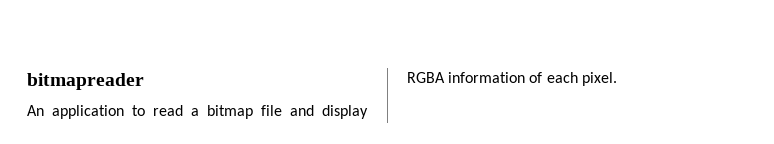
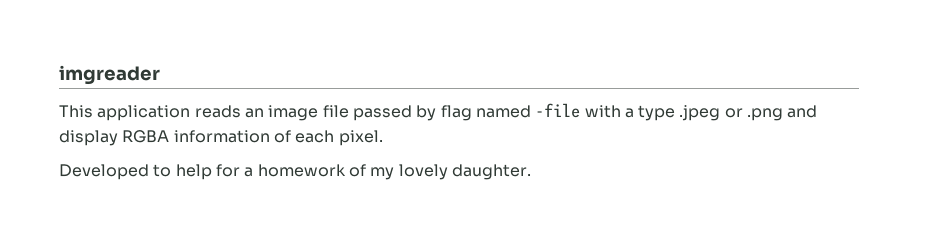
- bitmapreader
- An application to read a bitmap file and display RGBA information of each pixel.
+ imgreader
+ This application reads an image file passed by flag named -file with a type .jpeg or .png and display RGBA information of each pixel.
+ Developed to help for a homework of my lovely daughter.

